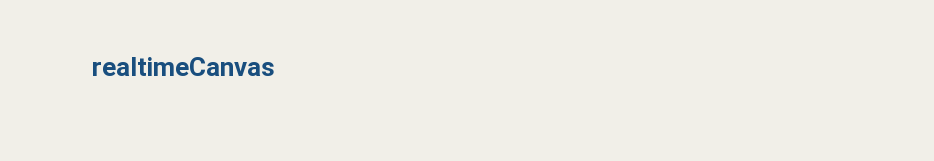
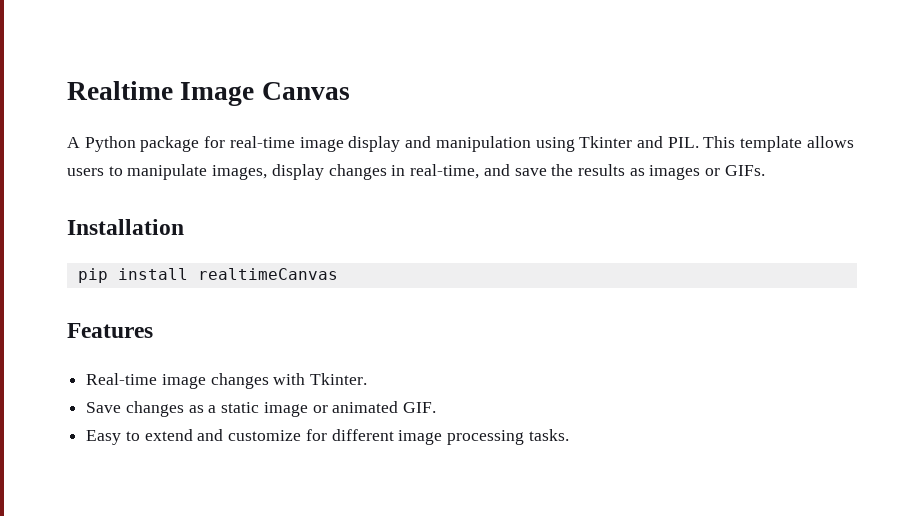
- realtimeCanvas
+ Realtime Image Canvas
+ A Python package for real-time image display and manipulation using Tkinter and PIL. This template allows users to manipulate images, display changes in real-time, and save the results as images or GIFs.
+ Installation
+ pip install realtimeCanvas
+ Features
+ Real-time image changes with Tkinter.
+ Save changes as a static image or animated GIF.
+ Easy to extend and customize for different image processing tasks.

